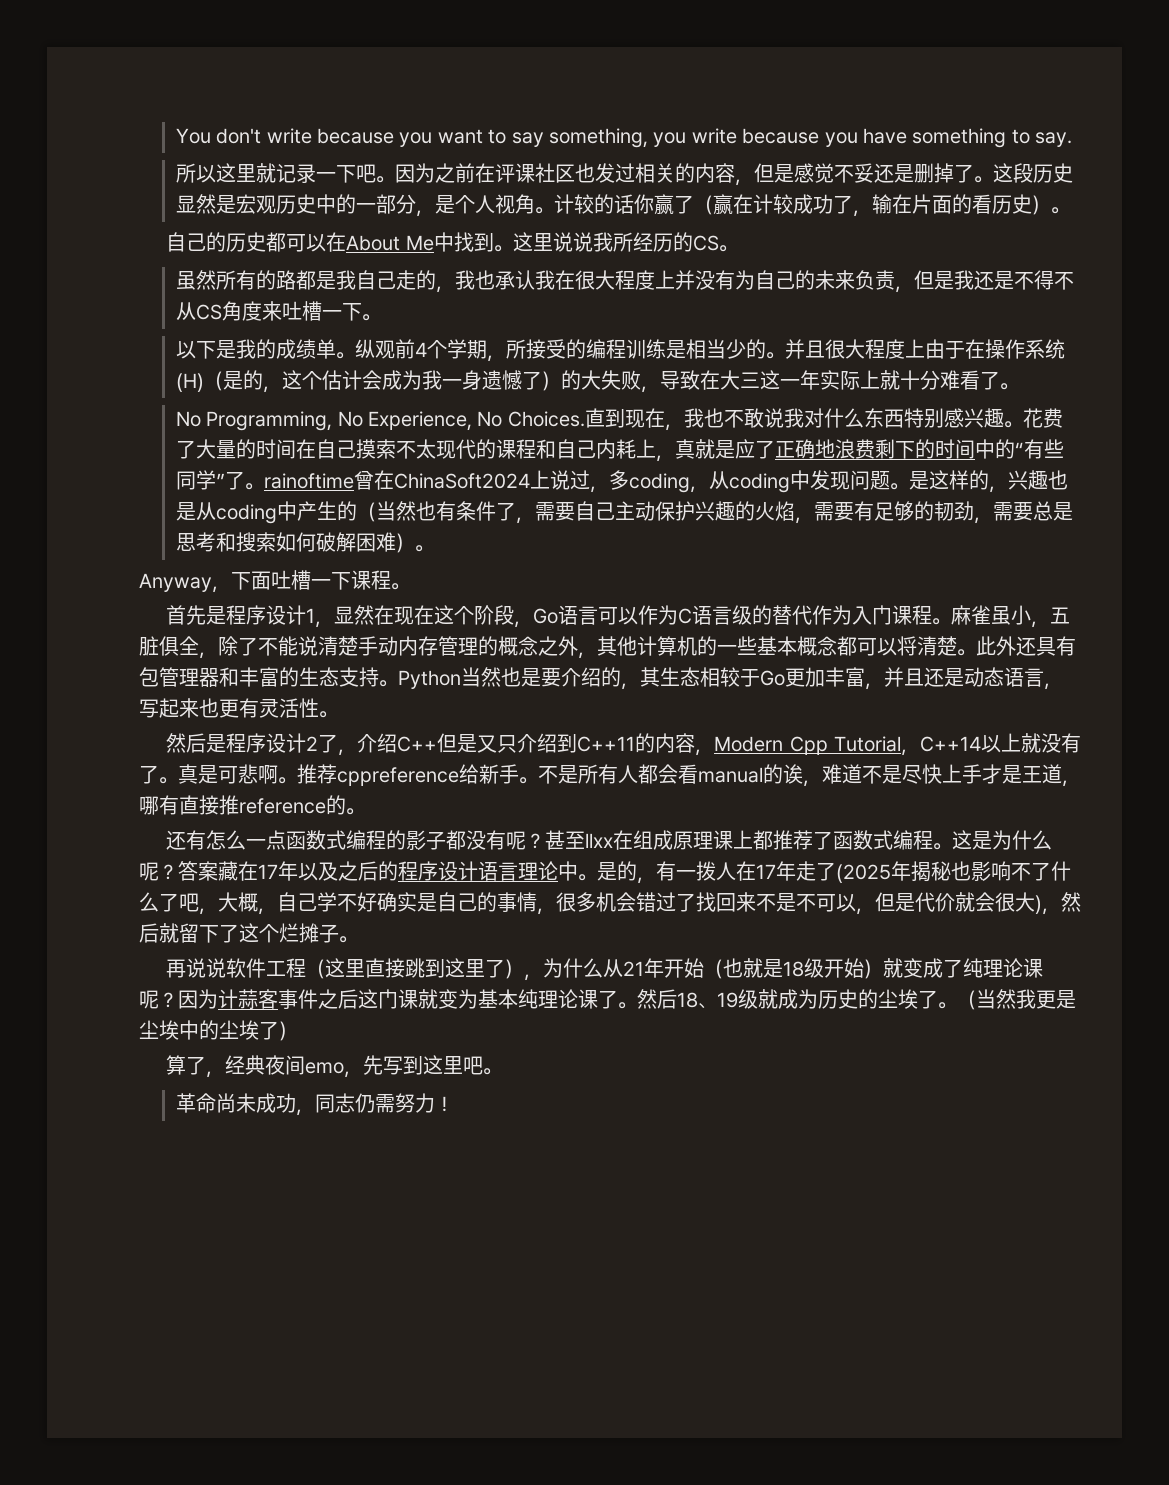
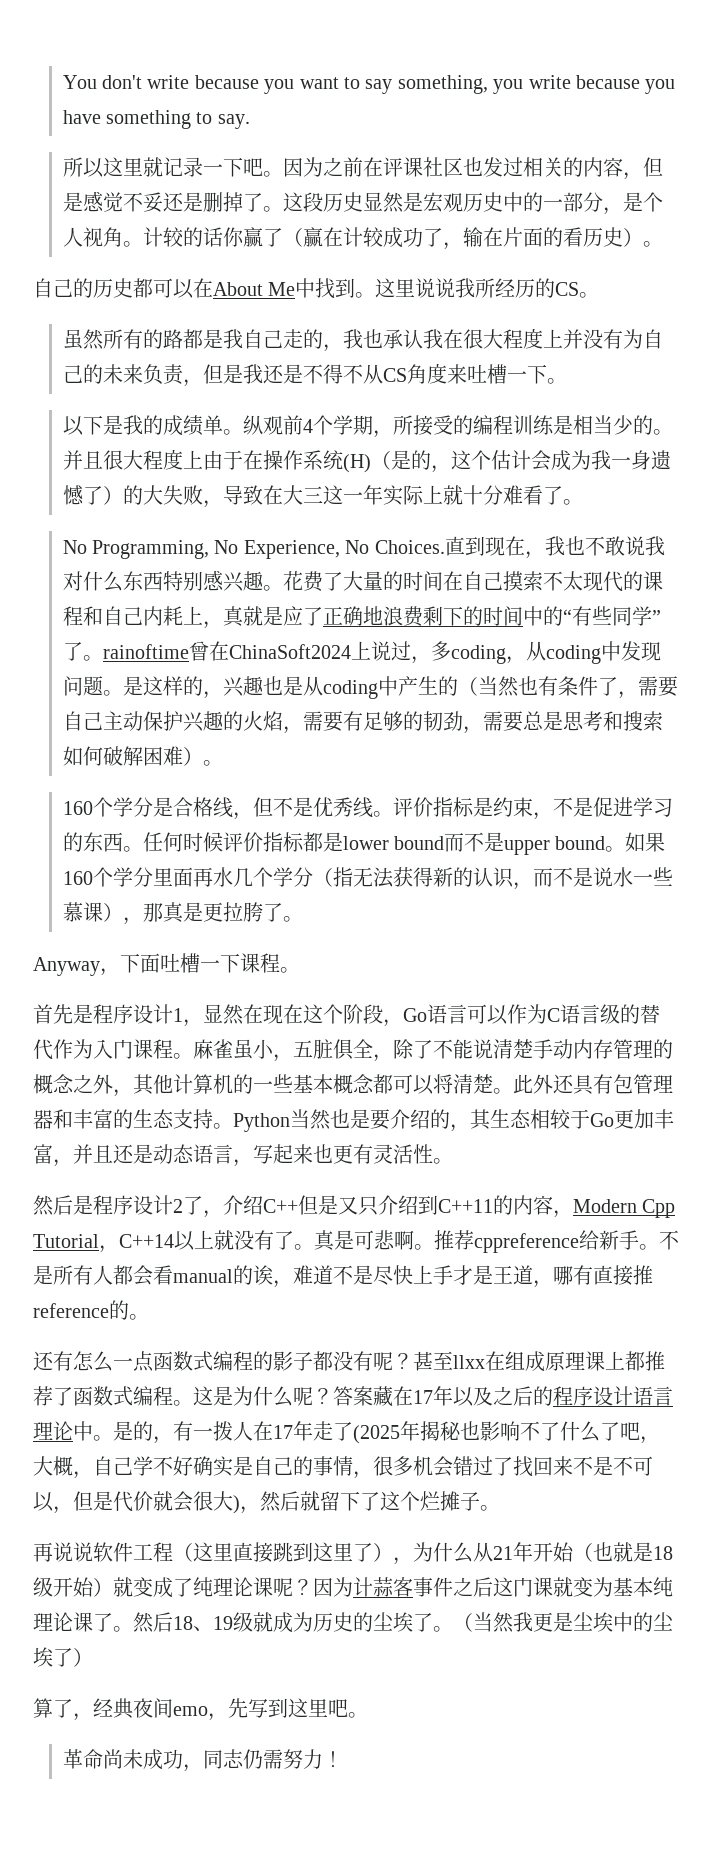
+ 160个学分是合格线，但不是优秀线。评价指标是约束，不是促进学习的东西。任何时候评价指标都是lower bound而不是upper bound。如果160个学分里面再水几个学分（指无法获得新的认识，而不是说水一些慕课），那真是更拉胯了。

